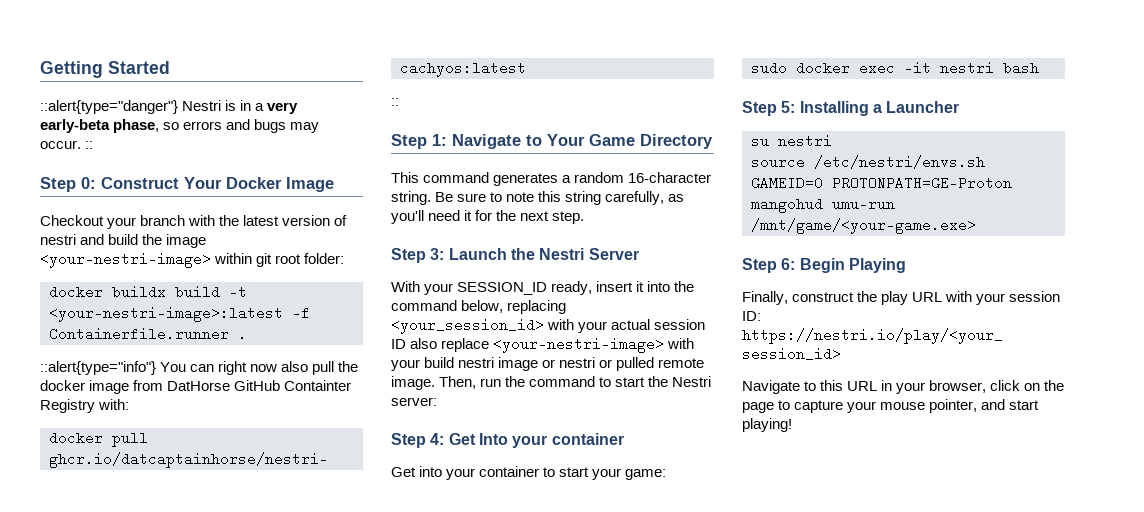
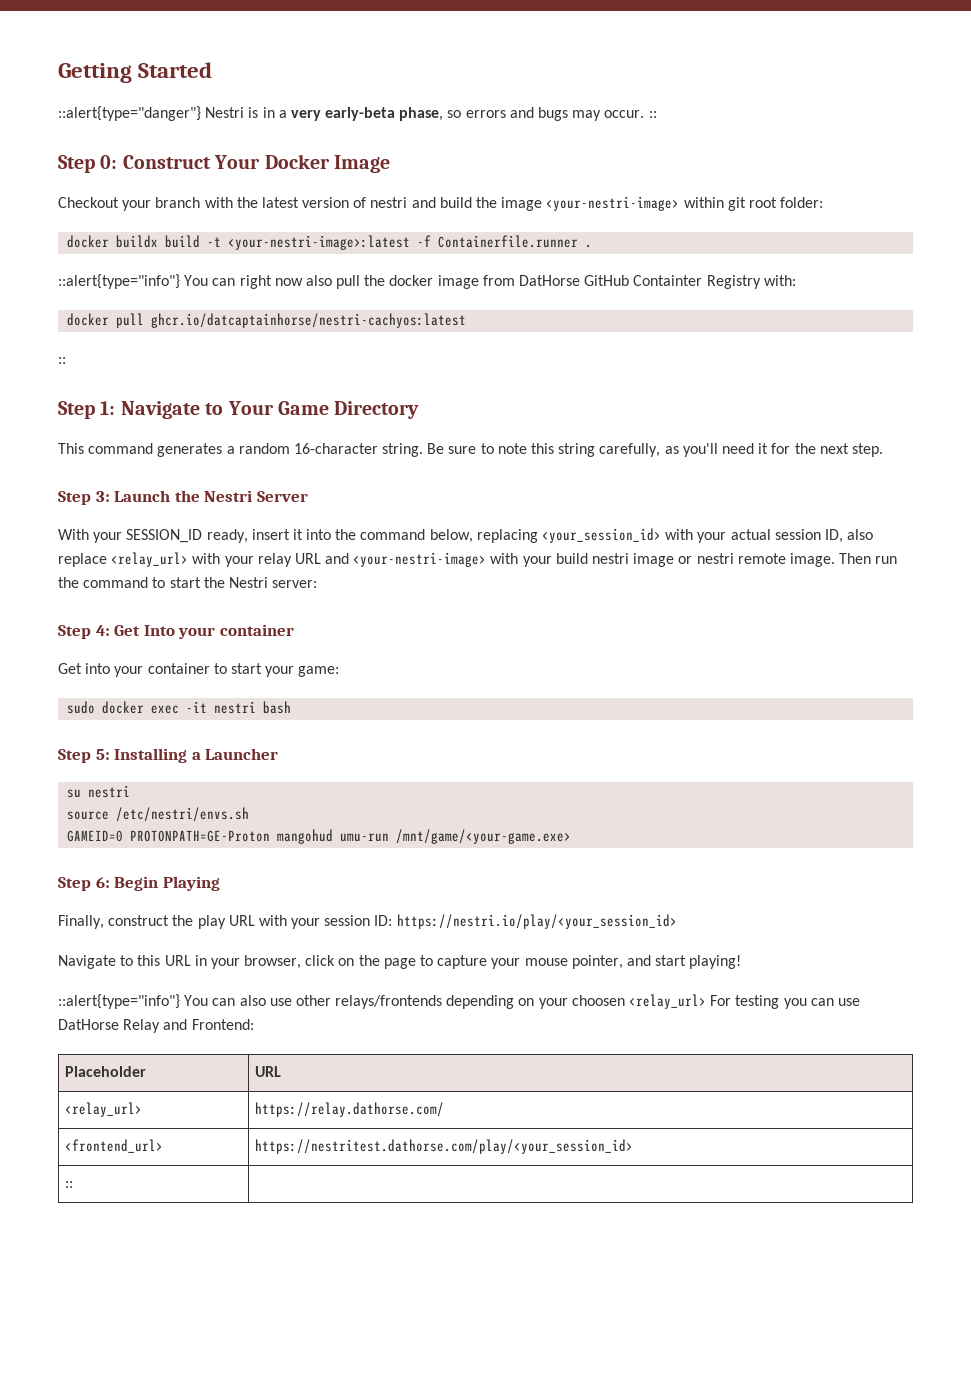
- With your SESSION_ID ready, insert it into the command below, replacing <your_session_id> with your actual session ID also replace <your-nestri-image> with your build nestri image or nestri or pulled remote image.
+ With your SESSION_ID ready, insert it into the command below, replacing <your_session_id> with your actual session ID, also replace <relay_url> with your relay URL and <your-nestri-image> with your build nestri image or nestri remote image.
- Then, run the command to start the Nestri server:
+ Then run the command to start the Nestri server:
+ ::alert{type="info"} You can also use other relays/frontends depending on your choosen <relay_url> For testing you can use DatHorse Relay and Frontend:
+ Placeholder | URL
+ <relay_url> | https://relay.dathorse.com/
+ <frontend_url> | https://nestritest.dathorse.com/play/<your_session_id>
+ :: |

